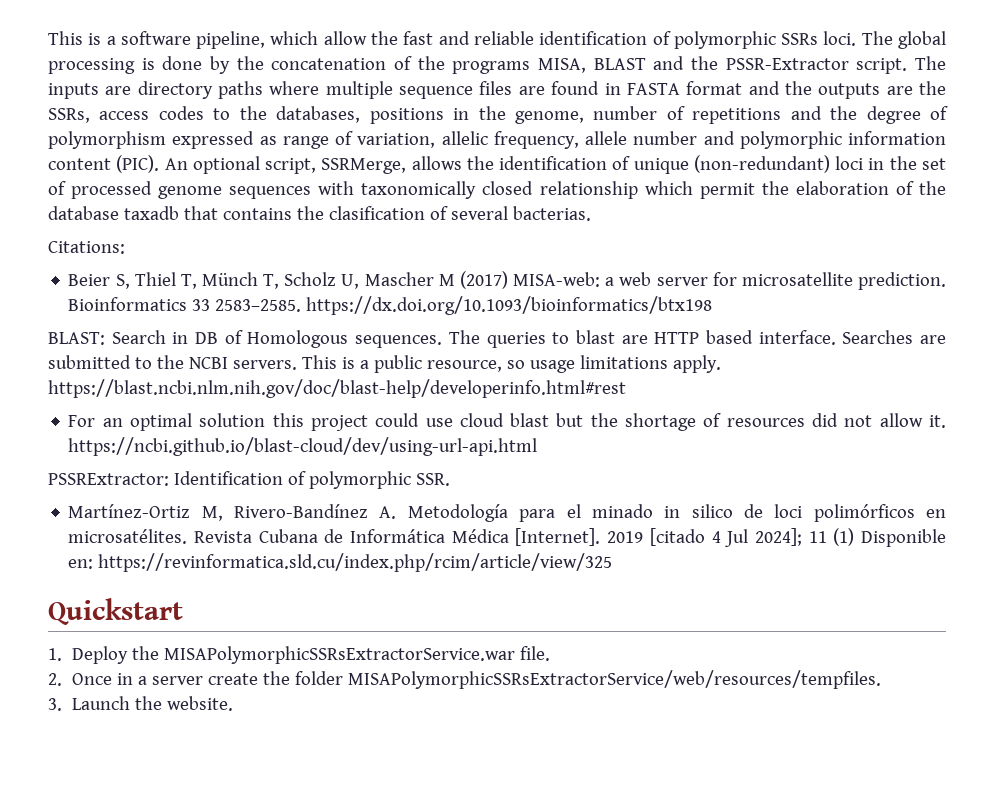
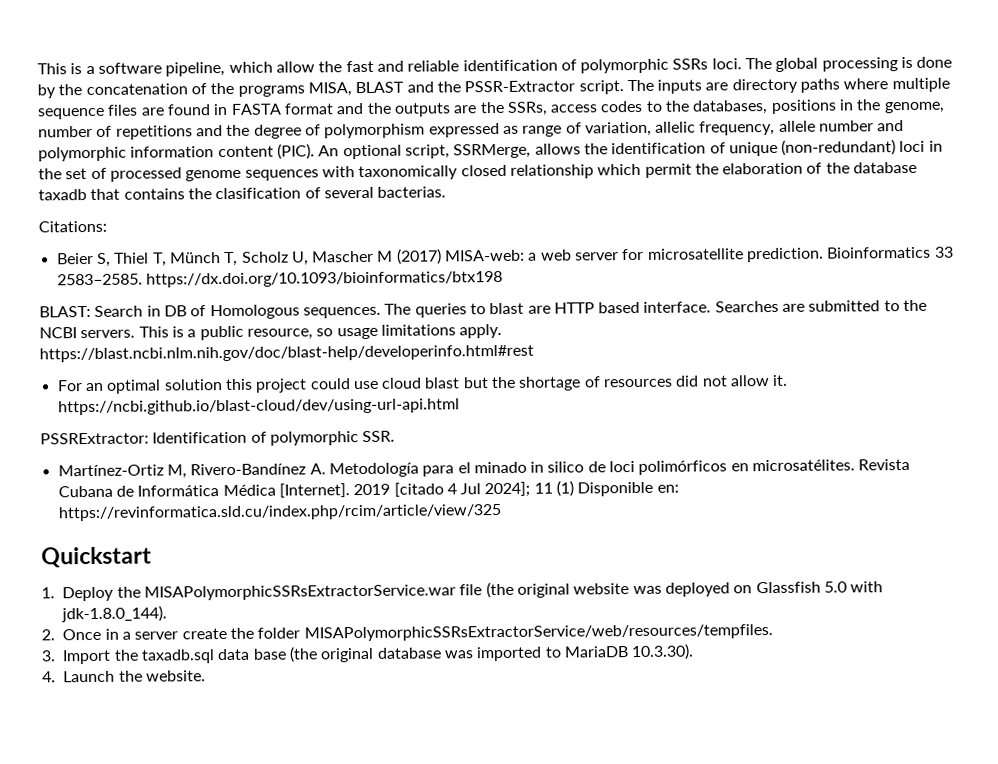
- 1. Deploy the MISAPolymorphicSSRsExtractorService.war file.
+ 1. Deploy the MISAPolymorphicSSRsExtractorService.war file (the original website was deployed on Glassfish 5.0 with jdk-1.8.0_144).
- 3. Launch the website.
+ 3. Import the taxadb.sql data base (the original database was imported to MariaDB 10.3.30).
+ 4. Launch the website.

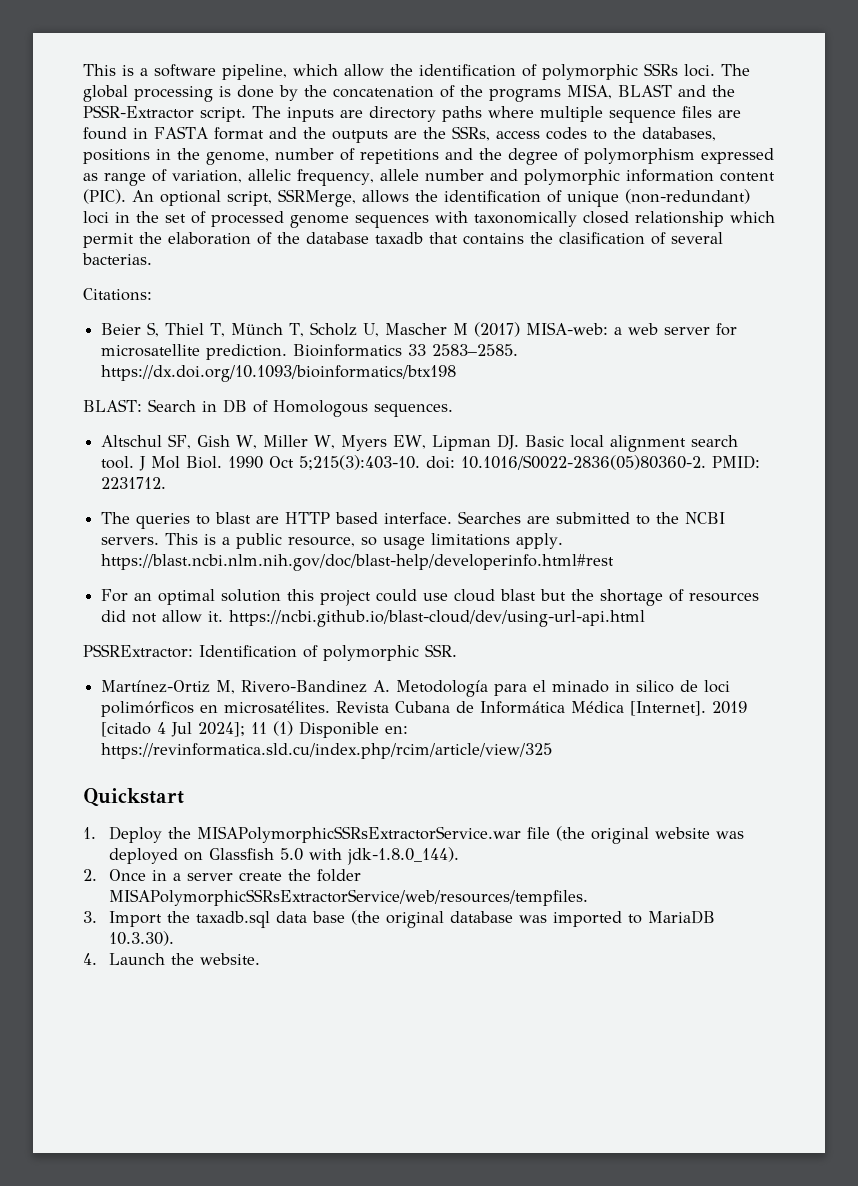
- This is a software pipeline, which allow the fast and reliable identification of polymorphic SSRs loci.
+ This is a software pipeline, which allow the identification of polymorphic SSRs loci.
- BLAST: Search in DB of Homologous sequences. The queries to blast are HTTP based interface.
+ BLAST: Search in DB of Homologous sequences.
+ Altschul SF, Gish W, Miller W, Myers EW, Lipman DJ. Basic local alignment search tool. J Mol Biol. 1990 Oct 5;215(3):403-10. doi: 10.1016/S0022-2836(05)80360-2. PMID: 2231712.
+ The queries to blast are HTTP based interface.
- Martínez-Ortiz M, Rivero-Bandínez A. Metodología para el minado in silico de loci polimórficos en microsatélites.
+ Martínez-Ortiz M, Rivero-Bandinez A. Metodología para el minado in silico de loci polimórficos en microsatélites.

